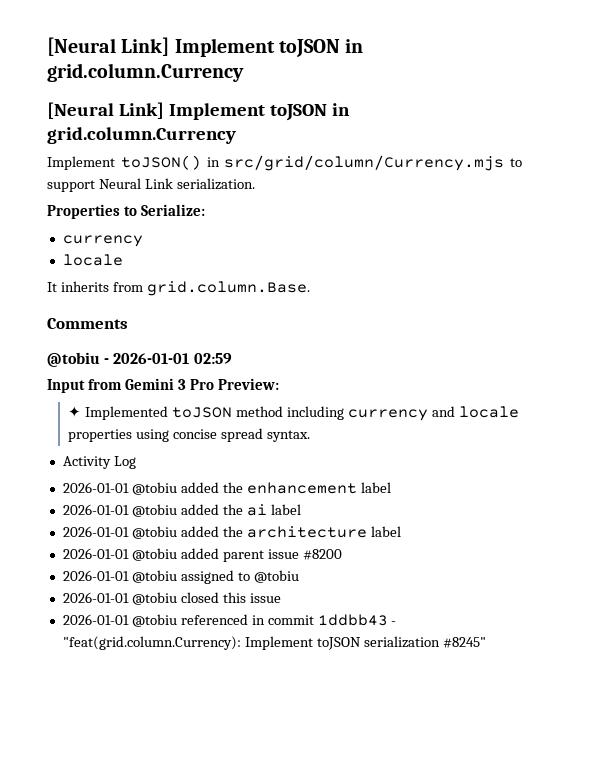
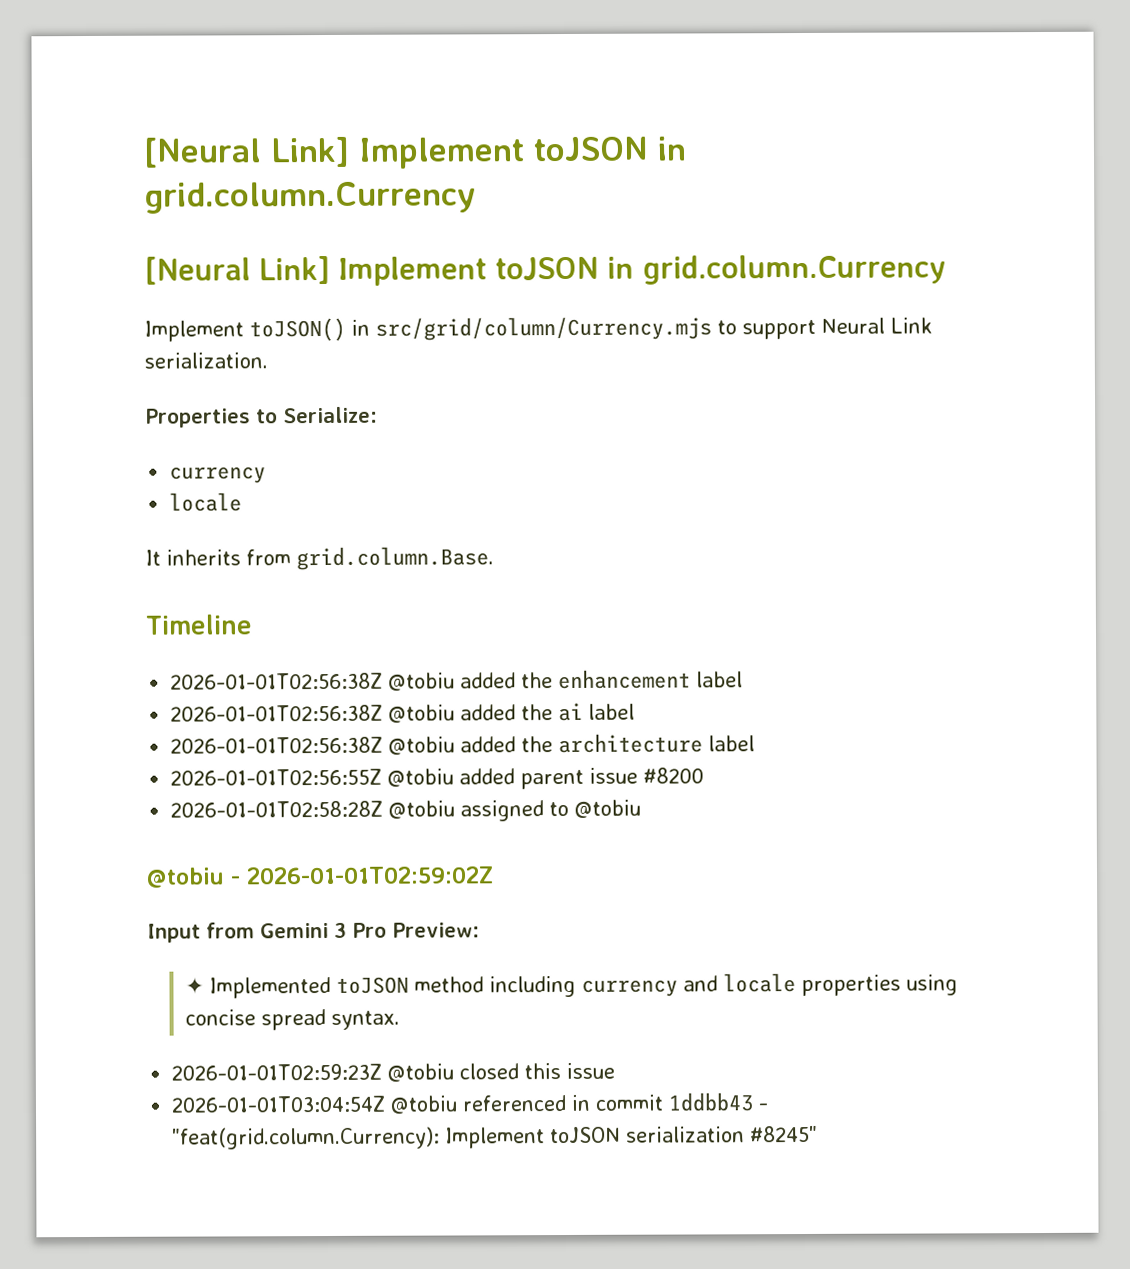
- Comments
+ Timeline
+ 2026-01-01T02:56:38Z @tobiu added the enhancement label
+ 2026-01-01T02:56:38Z @tobiu added the ai label
+ 2026-01-01T02:56:38Z @tobiu added the architecture label
+ 2026-01-01T02:56:55Z @tobiu added parent issue #8200
+ 2026-01-01T02:58:28Z @tobiu assigned to @tobiu
- @tobiu - 2026-01-01 02:59
+ @tobiu - 2026-01-01T02:59:02Z
- Activity Log
- 2026-01-01 @tobiu added the enhancement label
- 2026-01-01 @tobiu added the ai label
- 2026-01-01 @tobiu added the architecture label
- 2026-01-01 @tobiu added parent issue #8200
- 2026-01-01 @tobiu assigned to @tobiu
- 2026-01-01 @tobiu closed this issue
+ 2026-01-01T02:59:23Z @tobiu closed this issue
- 2026-01-01 @tobiu referenced in commit 1ddbb43 - "feat(grid.column.Currency): Implement toJSON serialization #8245"
+ 2026-01-01T03:04:54Z @tobiu referenced in commit 1ddbb43 - "feat(grid.column.Currency): Implement toJSON serialization #8245"

